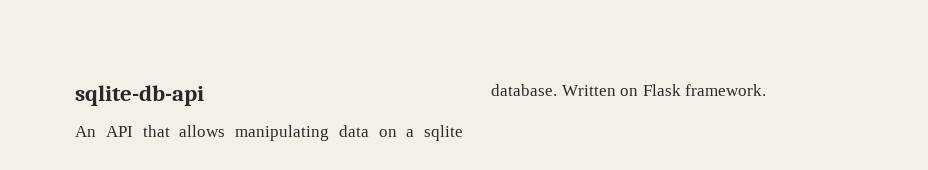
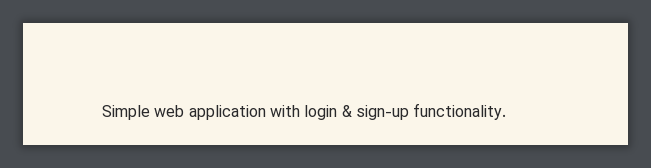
- sqlite-db-api
- An API that allows manipulating data on a sqlite database. Written on Flask framework.
+ Simple web application with login & sign-up functionality.

